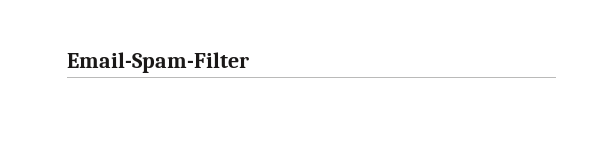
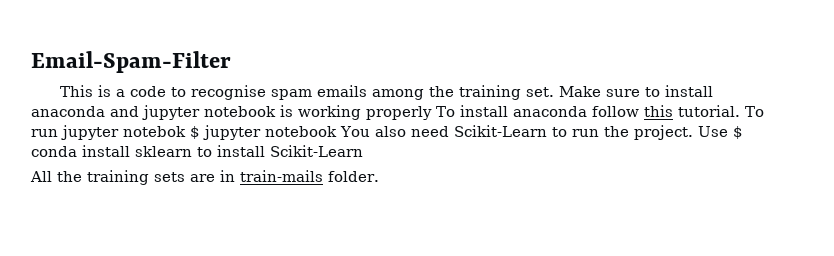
+ This is a code to recognise spam emails among the training set. Make sure to install anaconda and jupyter notebook is working properly To install anaconda follow this tutorial. To run jupyter notebok $ jupyter notebook You also need Scikit-Learn to run the project. Use $ conda install sklearn to install Scikit-Learn
+ All the training sets are in train-mails folder.

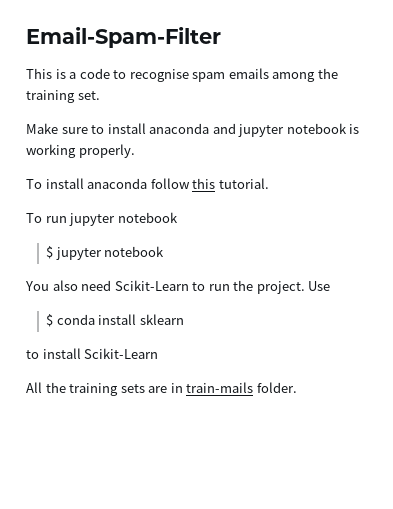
- This is a code to recognise spam emails among the training set. Make sure to install anaconda and jupyter notebook is working properly To install anaconda follow this tutorial. To run jupyter notebok $ jupyter notebook You also need Scikit-Learn to run the project.
+ This is a code to recognise spam emails among the training set.
+ Make sure to install anaconda and jupyter notebook is working properly.
+ To install anaconda follow this tutorial.
+ To run jupyter notebook
+ $ jupyter notebook
+ You also need Scikit-Learn to run the project.
- Use $ conda install sklearn to install Scikit-Learn
+ Use
+ $ conda install sklearn
+ to install Scikit-Learn

